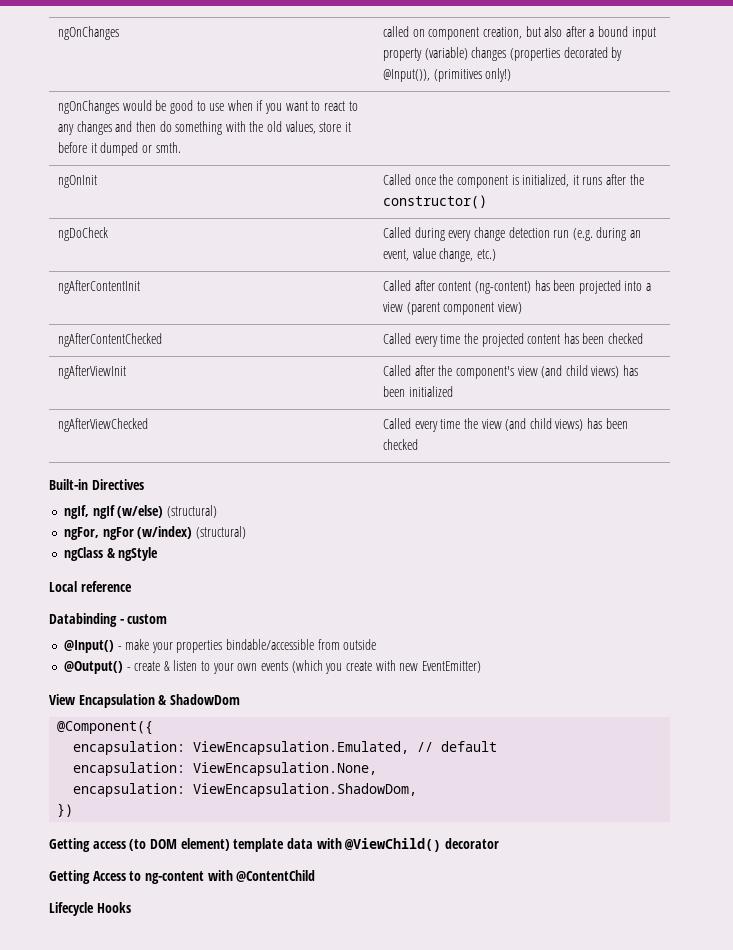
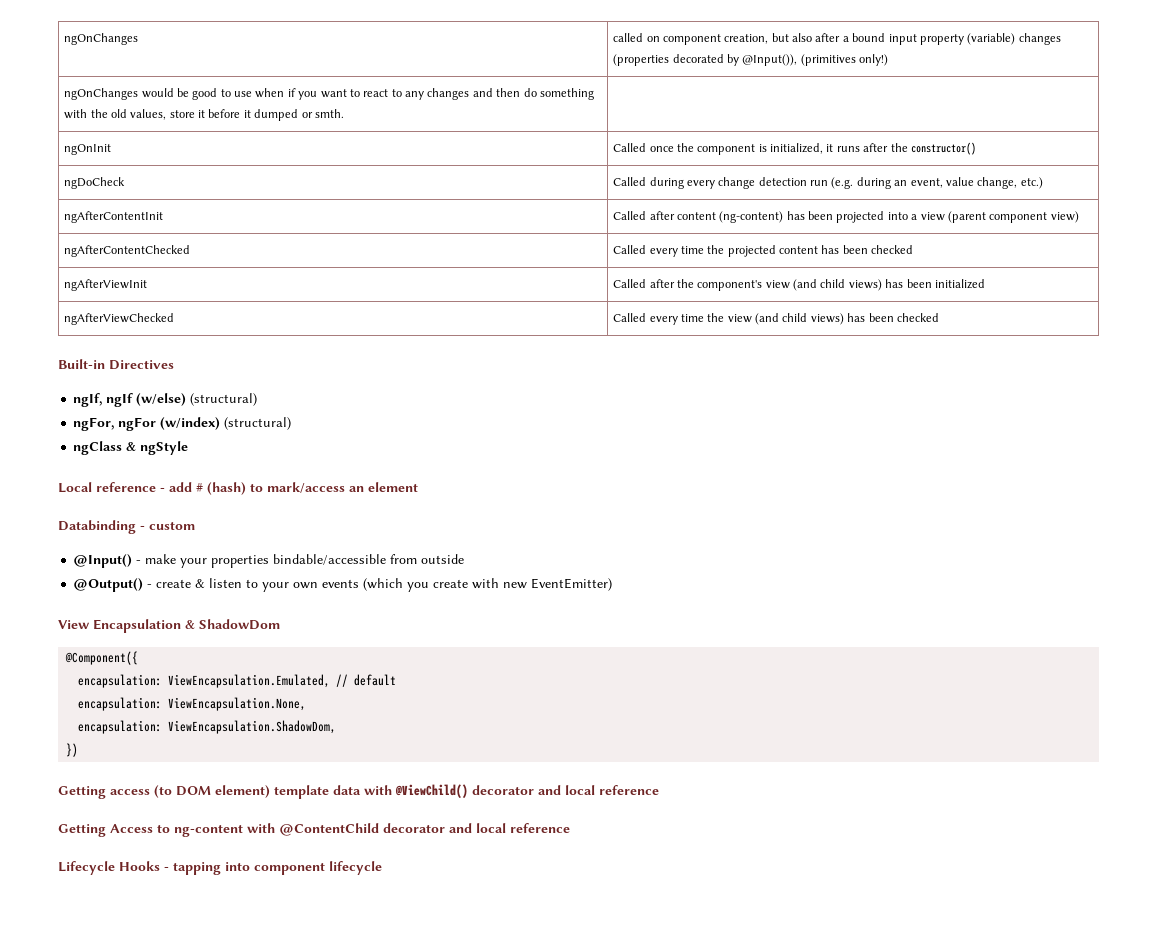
- Local reference
+ Local reference - add # (hash) to mark/access an element
- Getting access (to DOM element) template data with @ViewChild() decorator
+ Getting access (to DOM element) template data with @ViewChild() decorator and local reference
- Getting Access to ng-content with @ContentChild
- Lifecycle Hooks
+ Getting Access to ng-content with @ContentChild decorator and local reference
+ Lifecycle Hooks - tapping into component lifecycle

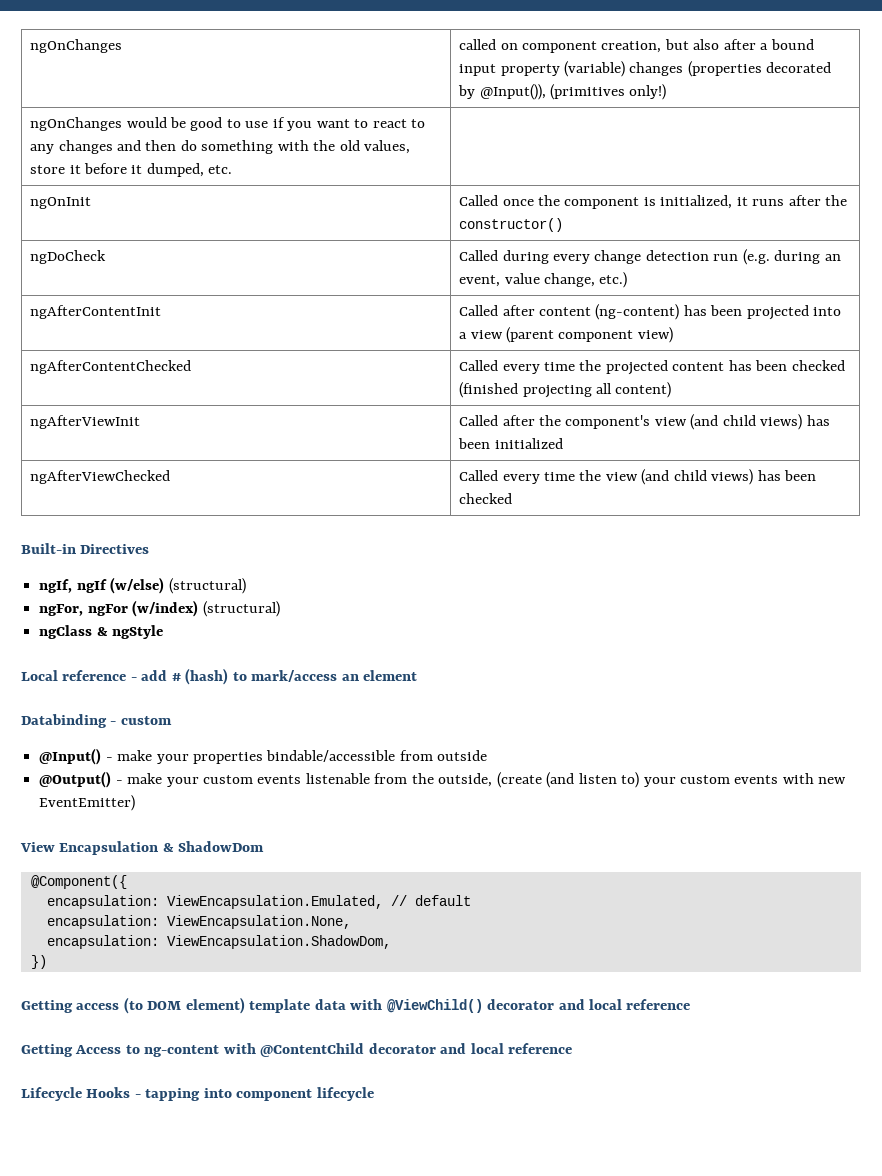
- ngOnChanges would be good to use when if you want to react to any changes and then do something with the old values, store it before it dumped or smth. |
+ ngOnChanges would be good to use if you want to react to any changes and then do something with the old values, store it before it dumped, etc. |
- ngAfterContentChecked | Called every time the projected content has been checked
+ ngAfterContentChecked | Called every time the projected content has been checked (finished projecting all content)
- @Output() - create & listen to your own events (which you create with new EventEmitter)
+ @Output() - make your custom events listenable from the outside, (create (and listen to) your custom events with new EventEmitter)

